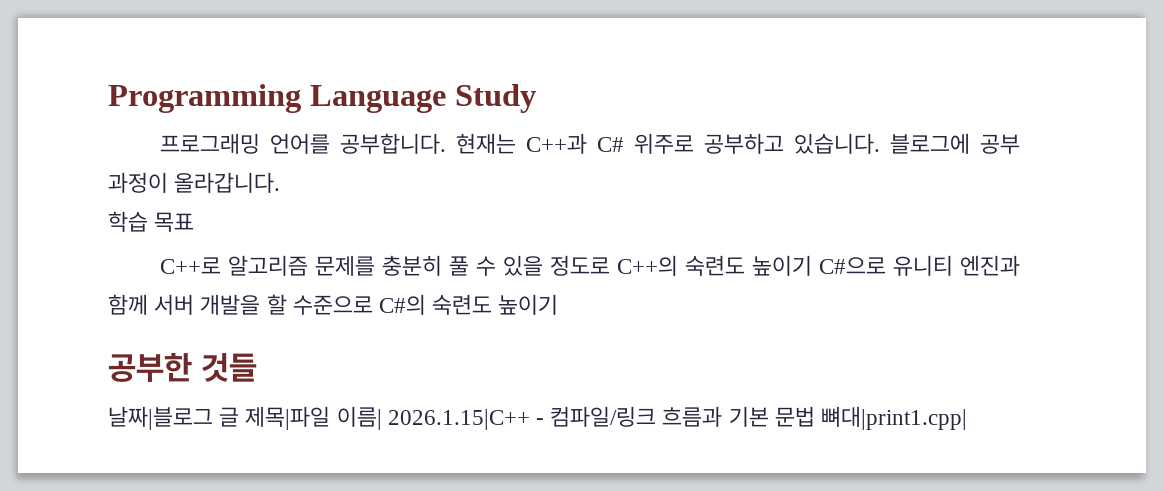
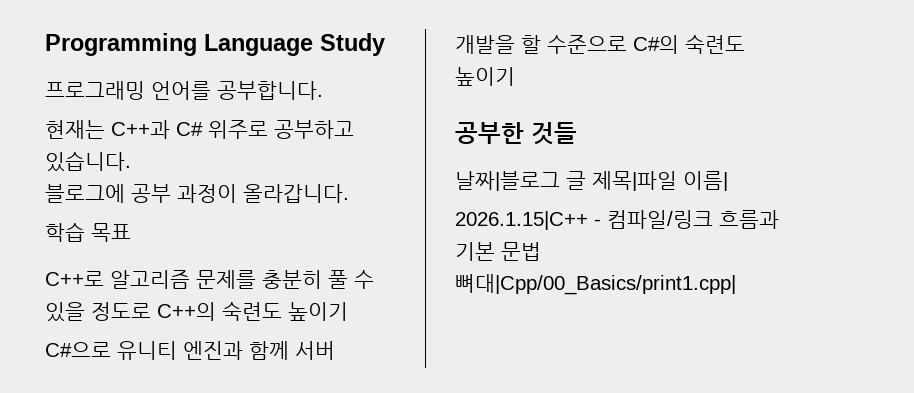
- 프로그래밍 언어를 공부합니다. 현재는 C++과 C# 위주로 공부하고 있습니다. 블로그에 공부 과정이 올라갑니다.
+ 프로그래밍 언어를 공부합니다.
+ 현재는 C++과 C# 위주로 공부하고 있습니다.
+ 블로그에 공부 과정이 올라갑니다.
- C++로 알고리즘 문제를 충분히 풀 수 있을 정도로 C++의 숙련도 높이기 C#으로 유니티 엔진과 함께 서버 개발을 할 수준으로 C#의 숙련도 높이기
+ C++로 알고리즘 문제를 충분히 풀 수 있을 정도로 C++의 숙련도 높이기
+ C#으로 유니티 엔진과 함께 서버 개발을 할 수준으로 C#의 숙련도 높이기
- 날짜|블로그 글 제목|파일 이름| 2026.1.15|C++ - 컴파일/링크 흐름과 기본 문법 뼈대|print1.cpp|
+ 날짜|블로그 글 제목|파일 이름|
+ 2026.1.15|C++ - 컴파일/링크 흐름과 기본 문법 뼈대|Cpp/00_Basics/print1.cpp|

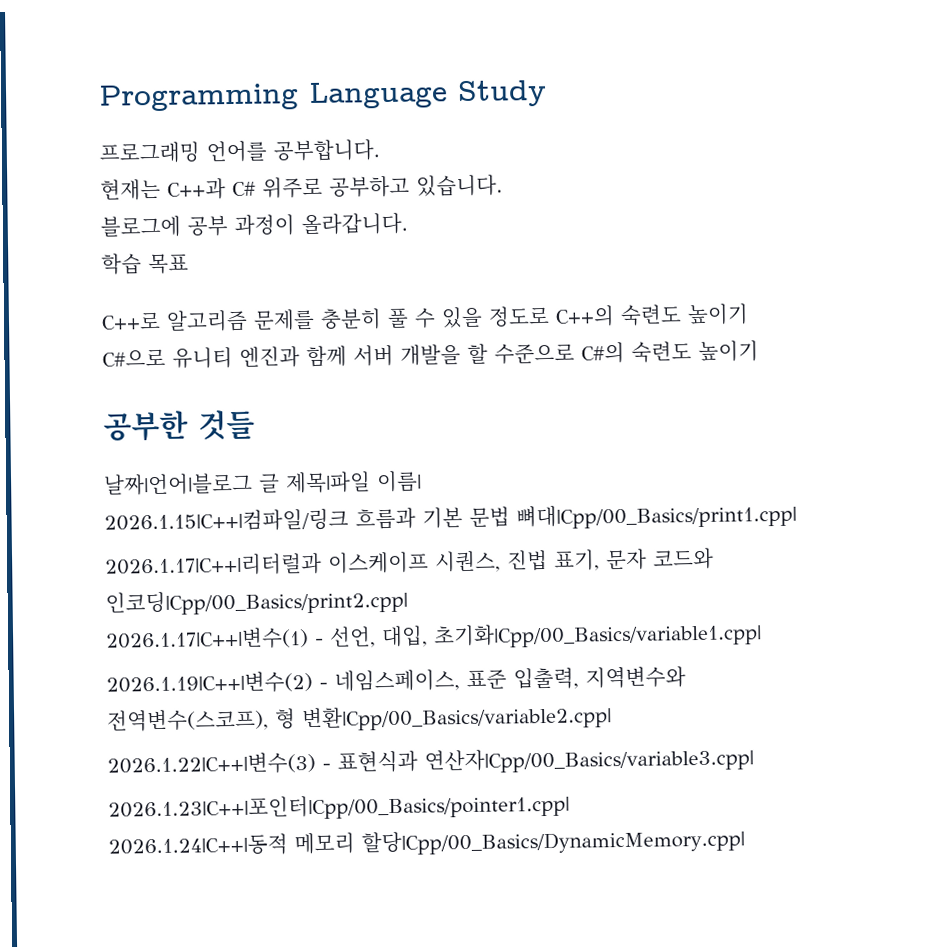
- 날짜|블로그 글 제목|파일 이름|
+ 날짜|언어|블로그 글 제목|파일 이름|
- 2026.1.15|C++ - 컴파일/링크 흐름과 기본 문법 뼈대|Cpp/00_Basics/print1.cpp|
+ 2026.1.15|C++|컴파일/링크 흐름과 기본 문법 뼈대|Cpp/00_Basics/print1.cpp|
+ 2026.1.17|C++|리터럴과 이스케이프 시퀀스, 진법 표기, 문자 코드와 인코딩|Cpp/00_Basics/print2.cpp|
+ 2026.1.17|C++|변수(1) - 선언, 대입, 초기화|Cpp/00_Basics/variable1.cpp|
+ 2026.1.19|C++|변수(2) - 네임스페이스, 표준 입출력, 지역변수와 전역변수(스코프), 형 변환|Cpp/00_Basics/variable2.cpp|
+ 2026.1.22|C++|변수(3) - 표현식과 연산자|Cpp/00_Basics/variable3.cpp|
+ 2026.1.23|C++|포인터|Cpp/00_Basics/pointer1.cpp|
+ 2026.1.24|C++|동적 메모리 할당|Cpp/00_Basics/DynamicMemory.cpp|

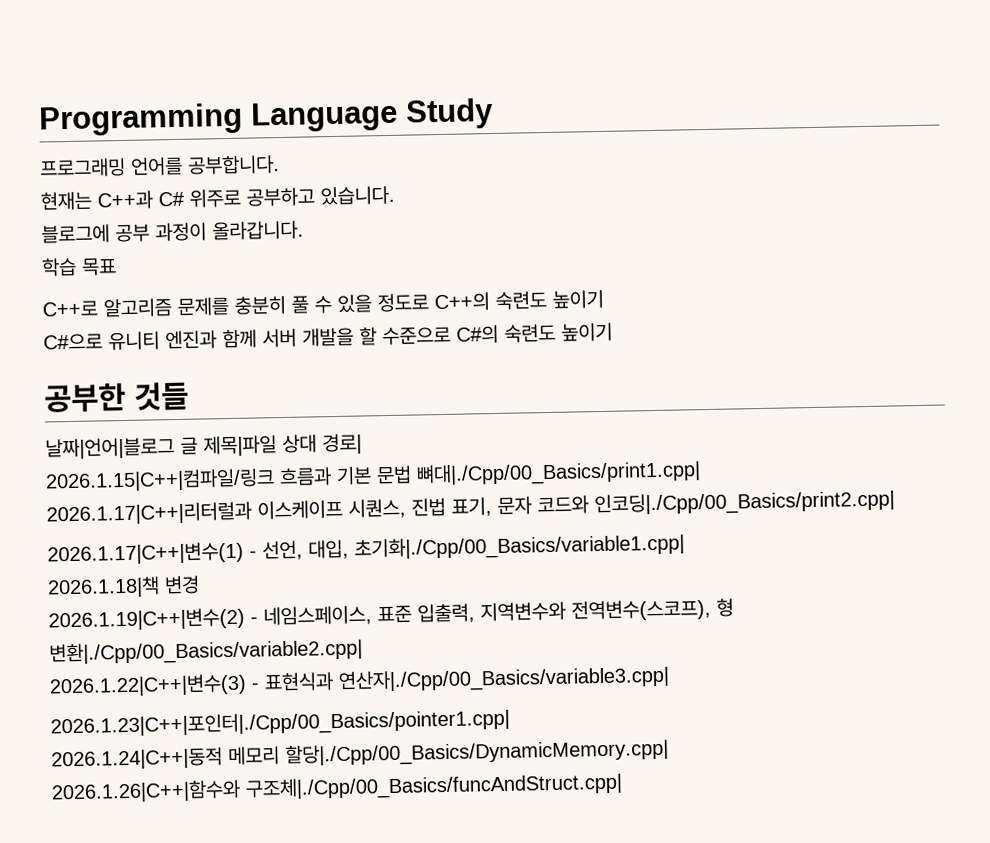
- 날짜|언어|블로그 글 제목|파일 이름|
+ 날짜|언어|블로그 글 제목|파일 상대 경로|
- 2026.1.15|C++|컴파일/링크 흐름과 기본 문법 뼈대|Cpp/00_Basics/print1.cpp|
+ 2026.1.15|C++|컴파일/링크 흐름과 기본 문법 뼈대|./Cpp/00_Basics/print1.cpp|
- 2026.1.17|C++|리터럴과 이스케이프 시퀀스, 진법 표기, 문자 코드와 인코딩|Cpp/00_Basics/print2.cpp|
+ 2026.1.17|C++|리터럴과 이스케이프 시퀀스, 진법 표기, 문자 코드와 인코딩|./Cpp/00_Basics/print2.cpp|
- 2026.1.17|C++|변수(1) - 선언, 대입, 초기화|Cpp/00_Basics/variable1.cpp|
+ 2026.1.17|C++|변수(1) - 선언, 대입, 초기화|./Cpp/00_Basics/variable1.cpp|
+ 2026.1.18|책 변경
- 2026.1.19|C++|변수(2) - 네임스페이스, 표준 입출력, 지역변수와 전역변수(스코프), 형 변환|Cpp/00_Basics/variable2.cpp|
+ 2026.1.19|C++|변수(2) - 네임스페이스, 표준 입출력, 지역변수와 전역변수(스코프), 형 변환|./Cpp/00_Basics/variable2.cpp|
- 2026.1.22|C++|변수(3) - 표현식과 연산자|Cpp/00_Basics/variable3.cpp|
- 2026.1.23|C++|포인터|Cpp/00_Basics/pointer1.cpp|
+ 2026.1.22|C++|변수(3) - 표현식과 연산자|./Cpp/00_Basics/variable3.cpp|
+ 2026.1.23|C++|포인터|./Cpp/00_Basics/pointer1.cpp|
- 2026.1.24|C++|동적 메모리 할당|Cpp/00_Basics/DynamicMemory.cpp|
+ 2026.1.24|C++|동적 메모리 할당|./Cpp/00_Basics/DynamicMemory.cpp|
+ 2026.1.26|C++|함수와 구조체|./Cpp/00_Basics/funcAndStruct.cpp|

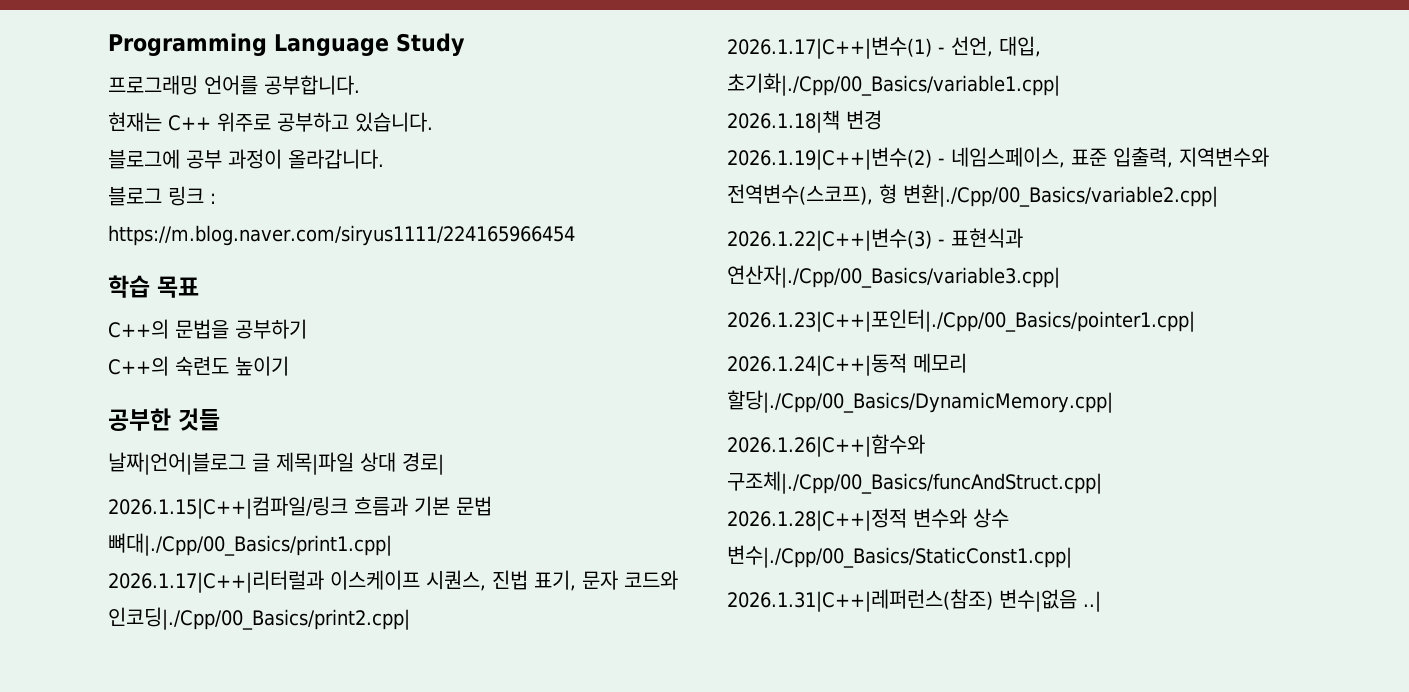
- 현재는 C++과 C# 위주로 공부하고 있습니다.
+ 현재는 C++ 위주로 공부하고 있습니다.
+ 블로그 링크 : https://m.blog.naver.com/siryus1111/224165966454
  학습 목표
- C++로 알고리즘 문제를 충분히 풀 수 있을 정도로 C++의 숙련도 높이기
- C#으로 유니티 엔진과 함께 서버 개발을 할 수준으로 C#의 숙련도 높이기
+ C++의 문법을 공부하기
+ C++의 숙련도 높이기
+ 2026.1.28|C++|정적 변수와 상수 변수|./Cpp/00_Basics/StaticConst1.cpp|
+ 2026.1.31|C++|레퍼런스(참조) 변수|없음 ..|

